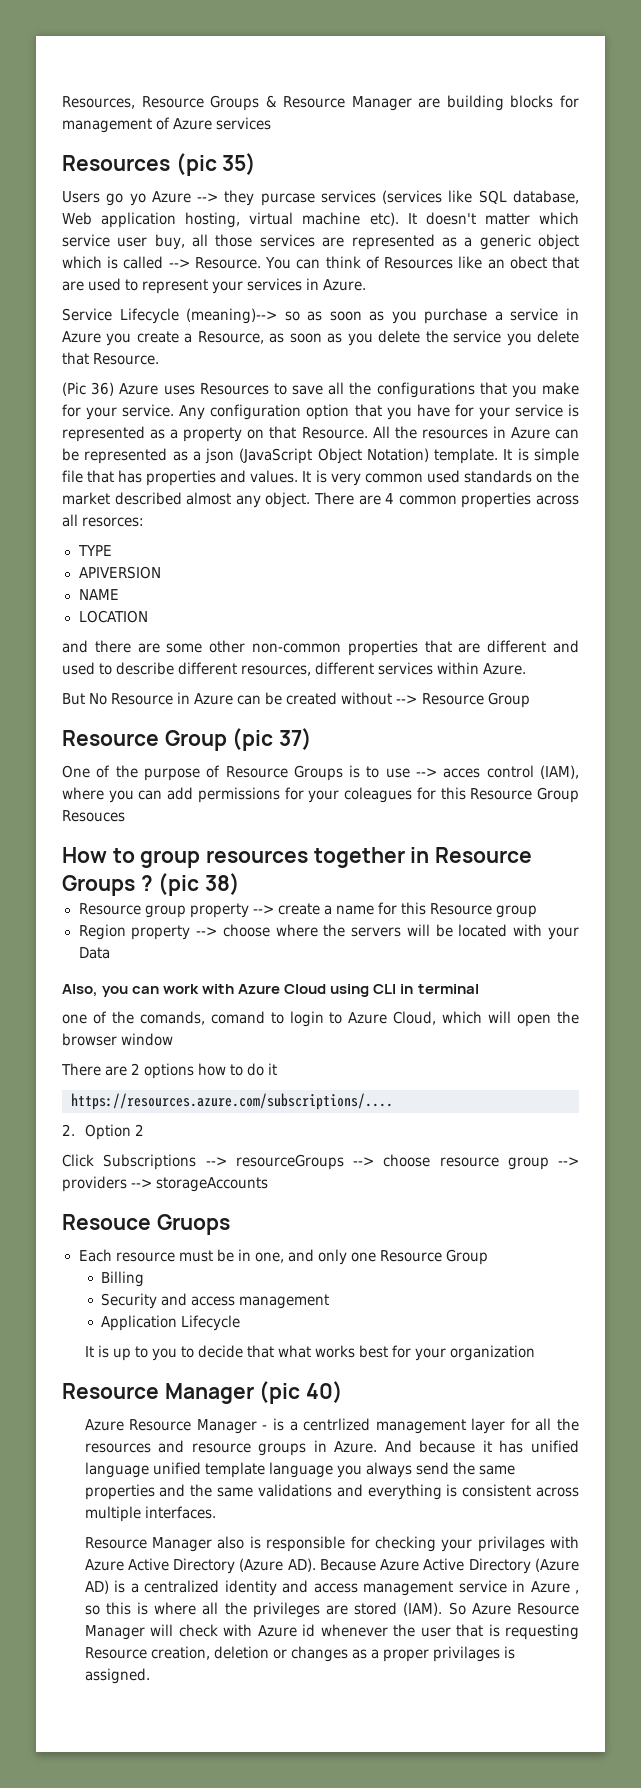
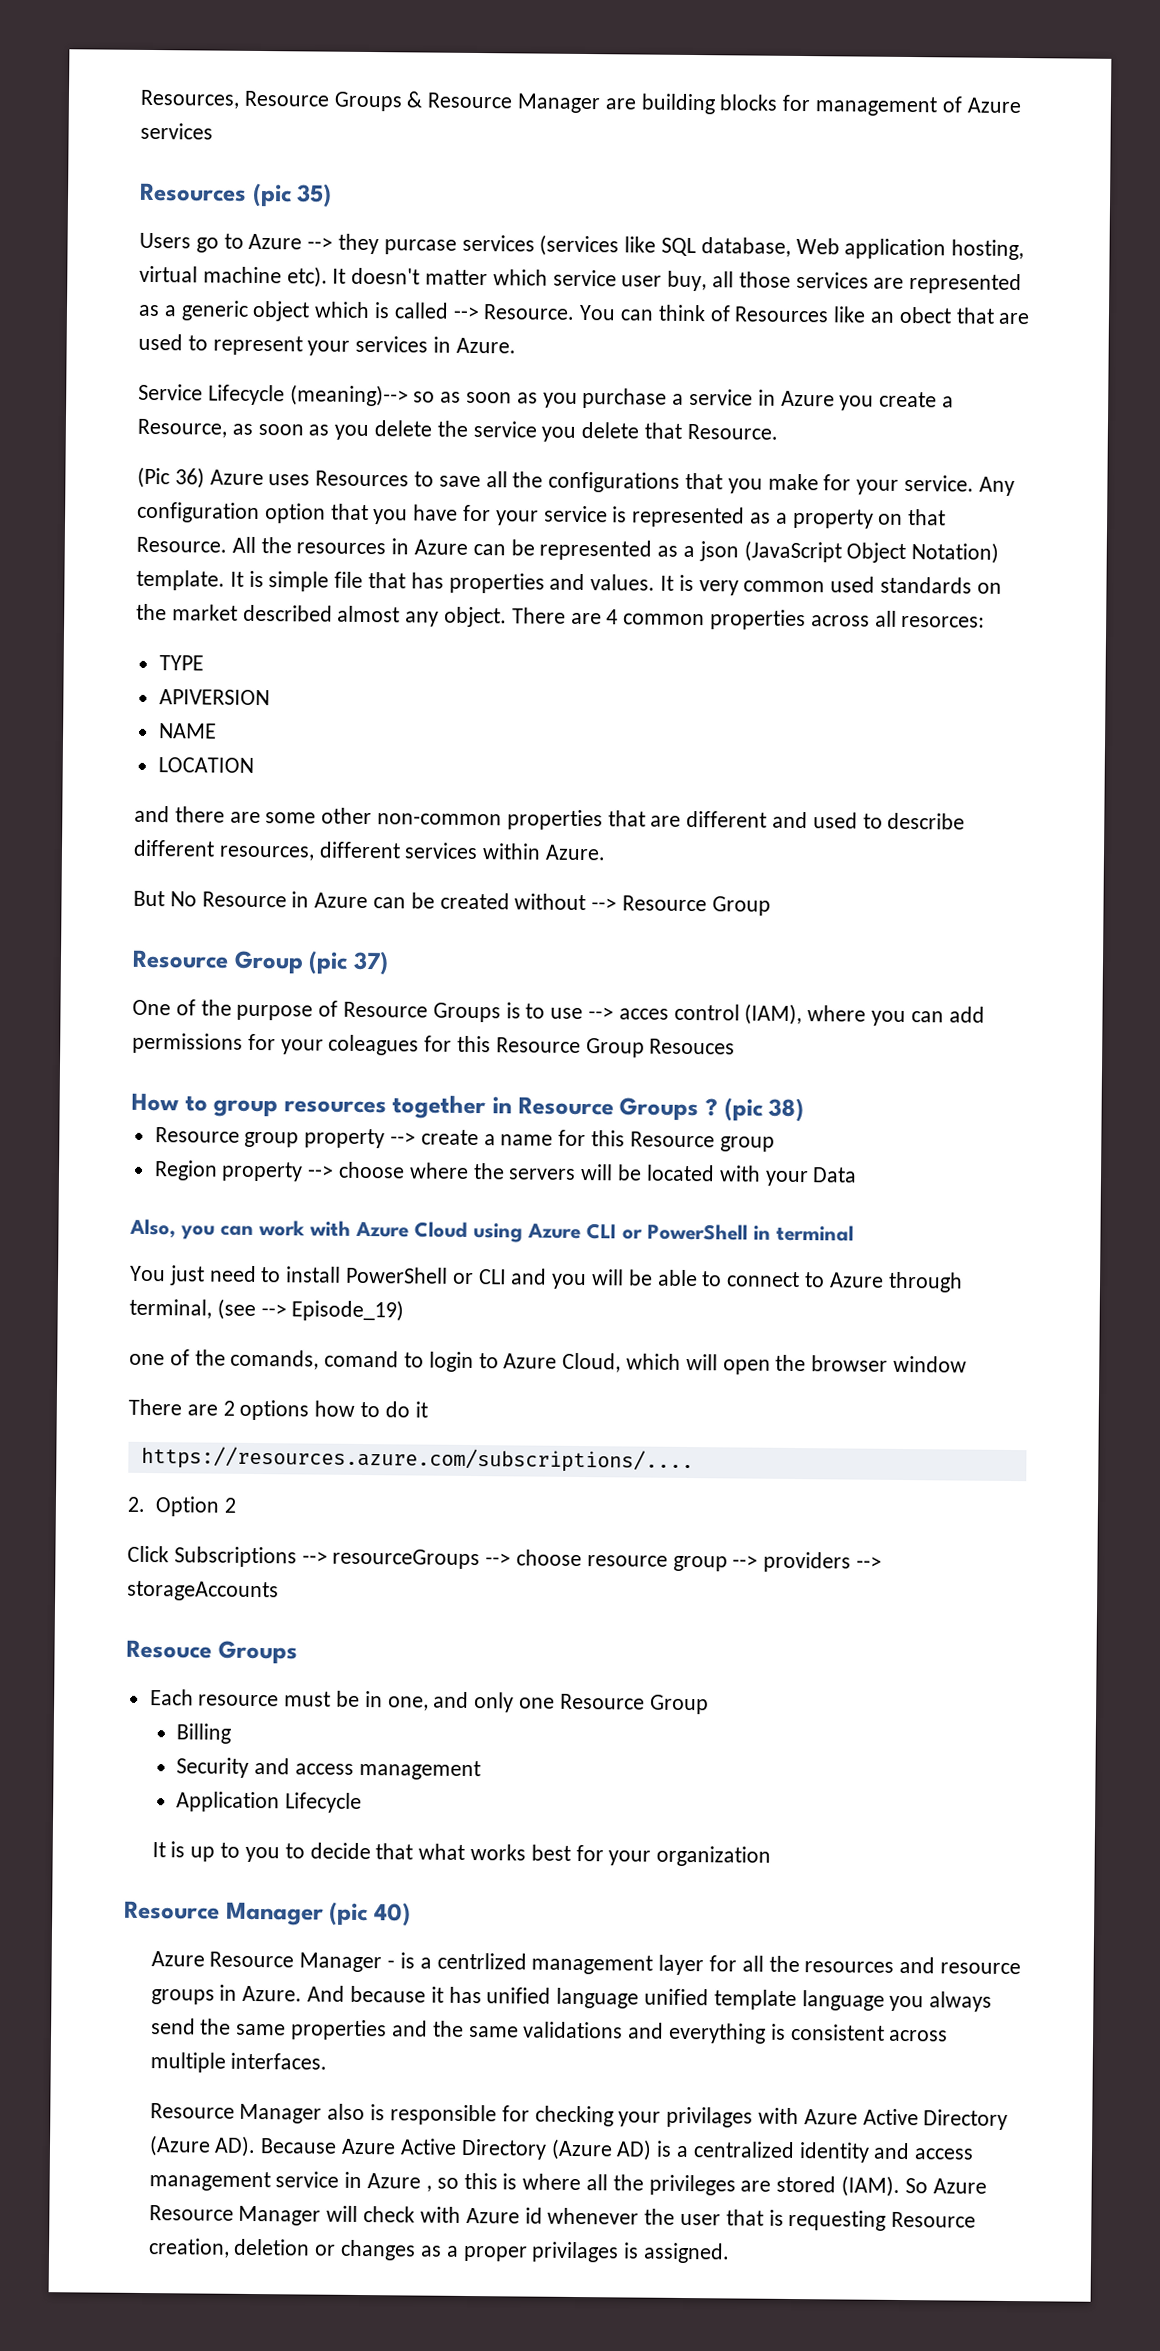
- Users go yo Azure --> they purcase services (services like SQL database, Web application hosting, virtual machine etc).
+ Users go to Azure --> they purcase services (services like SQL database, Web application hosting, virtual machine etc).
- Also, you can work with Azure Cloud using CLI in terminal
+ Also, you can work with Azure Cloud using Azure CLI or PowerShell in terminal
+ You just need to install PowerShell or CLI and you will be able to connect to Azure through terminal, (see --> Episode_19)
- Resouce Gruops
+ Resouce Groups

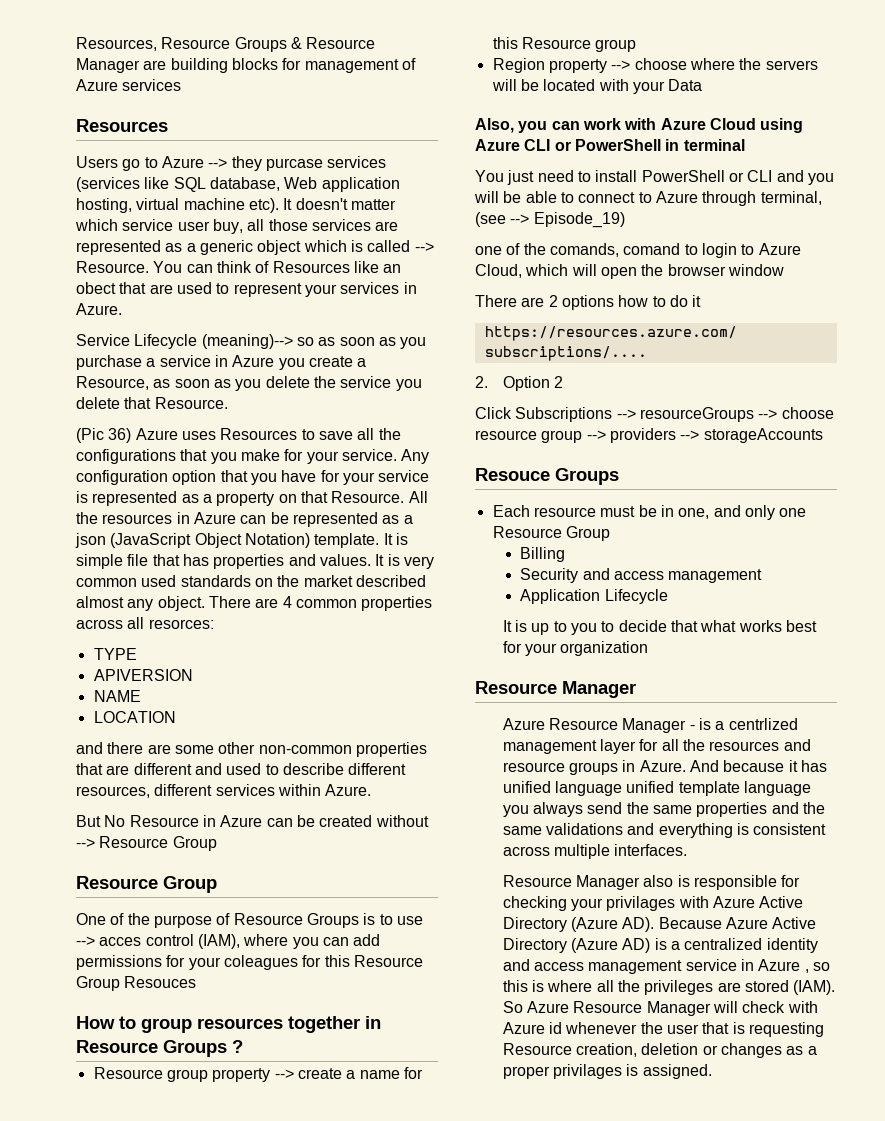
  Resources, Resource Groups & Resource Manager are building blocks for management of Azure services
- Resources (pic 35)
+ Resources
  But No Resource in Azure can be created without --> Resource Group
- Resource Group (pic 37)
+ Resource Group
- (pic 38)
  It is up to you to decide that what works best for your organization
- Resource Manager (pic 40)
+ Resource Manager

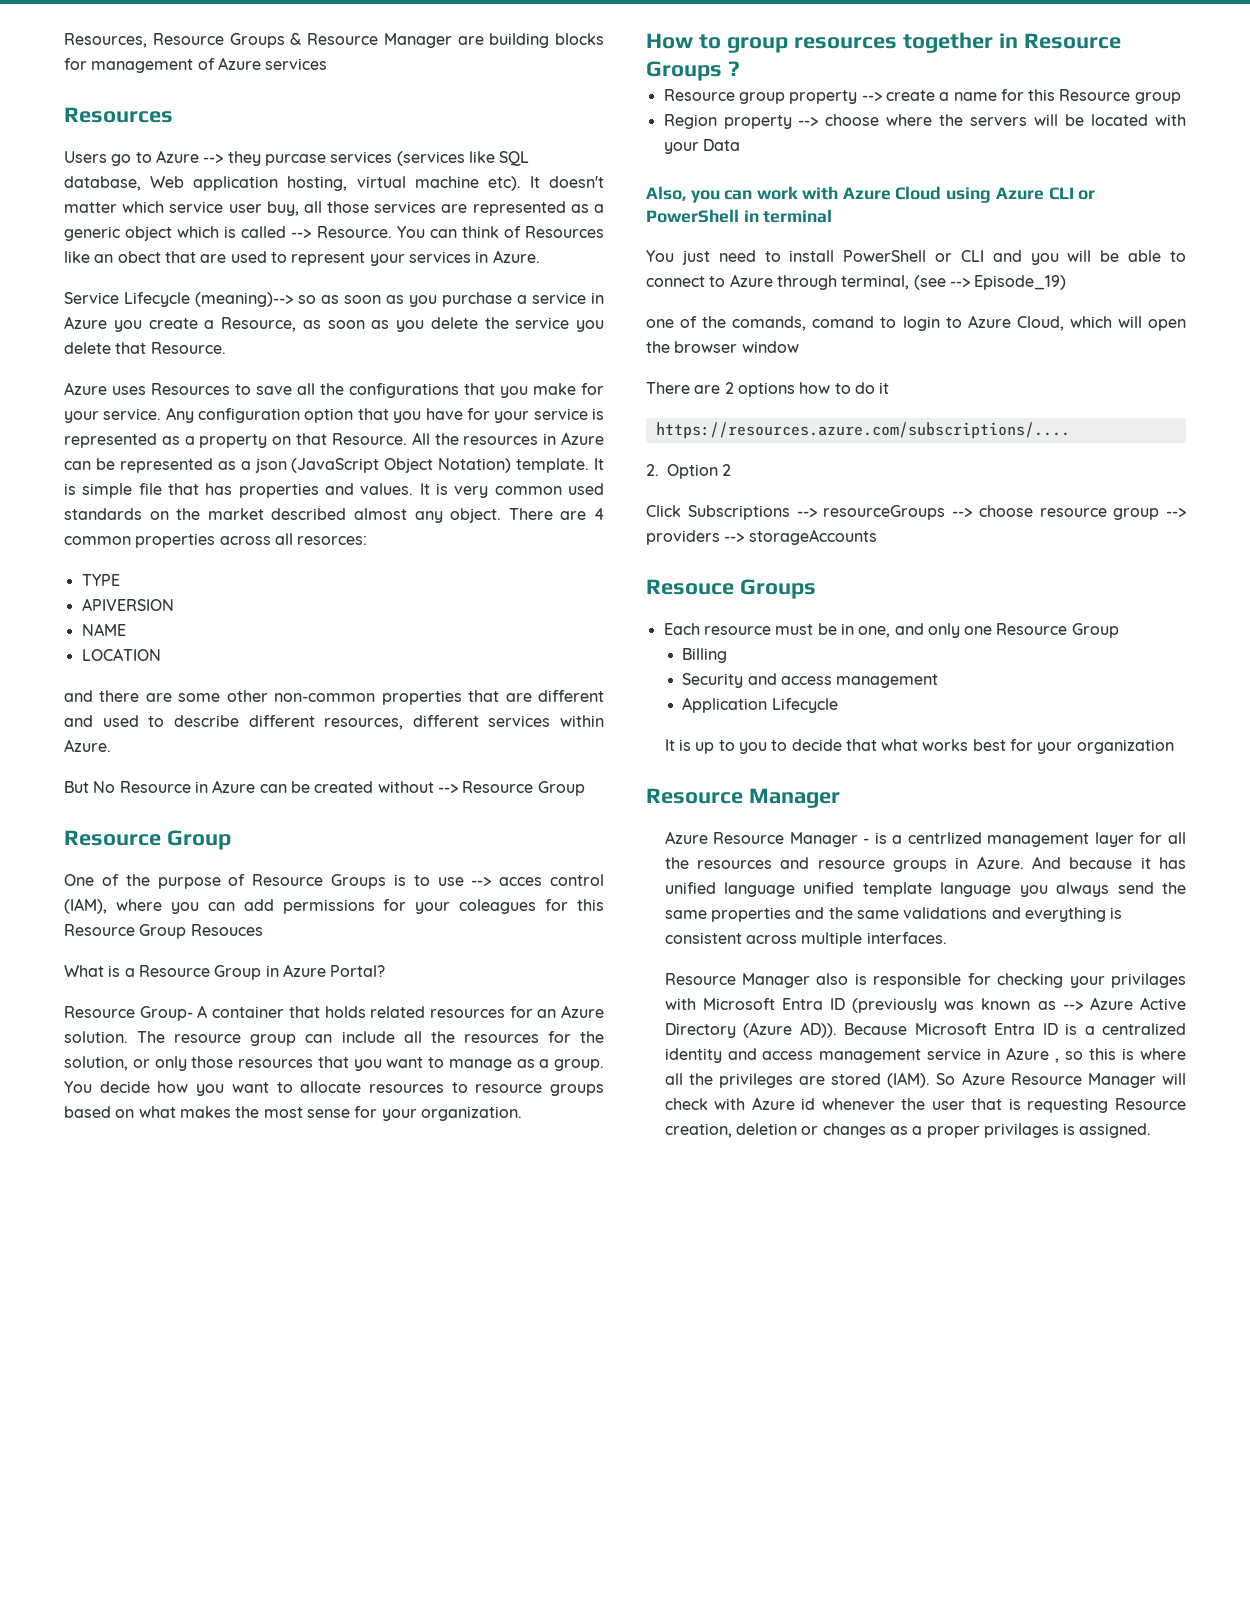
- (Pic 36) Azure uses Resources to save all the configurations that you make for your service.
+ Azure uses Resources to save all the configurations that you make for your service.
+ What is a Resource Group in Azure Portal?
+ Resource Group- A container that holds related resources for an Azure solution. The resource group can include all the resources for the solution, or only those resources that you want to manage as a group. You decide how you want to allocate resources to resource groups based on what makes the most sense for your organization.
- Resource Manager also is responsible for checking your privilages with Azure Active Directory (Azure AD). Because Azure Active Directory (Azure AD) is a centralized identity and access management service in Azure , so this is where all the privileges are stored (IAM).
+ Resource Manager also is responsible for checking your privilages with Microsoft Entra ID (previously was known as --> Azure Active Directory (Azure AD)). Because Microsoft Entra ID is a centralized identity and access management service in Azure , so this is where all the privileges are stored (IAM).

